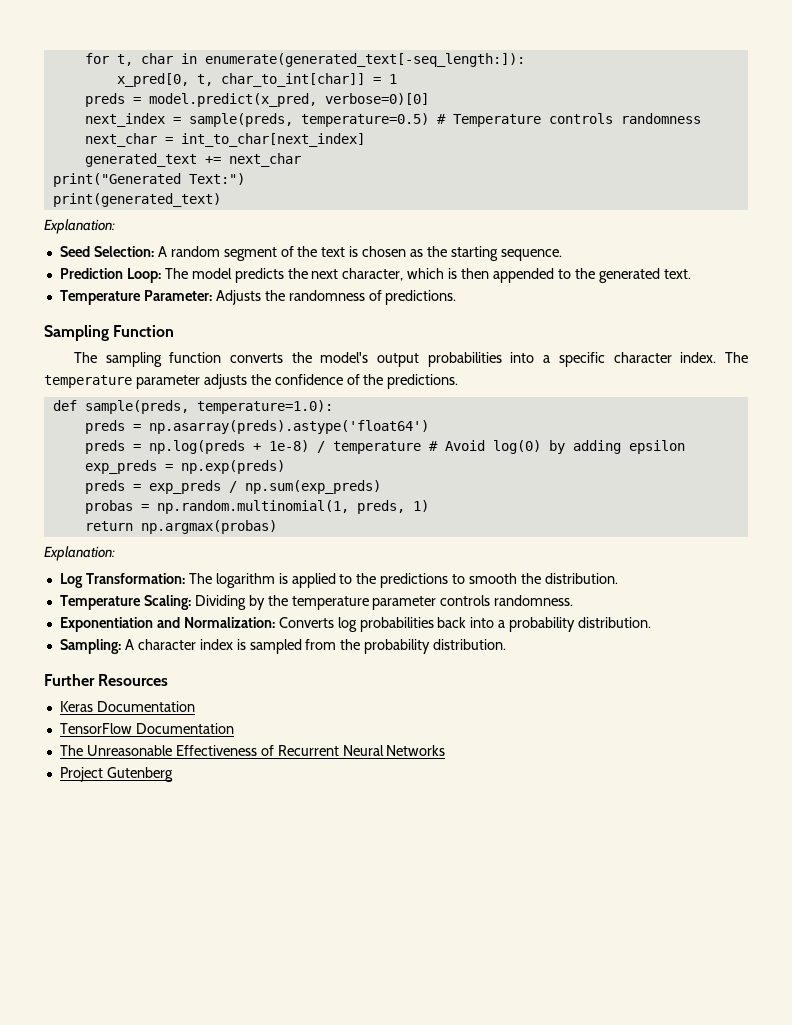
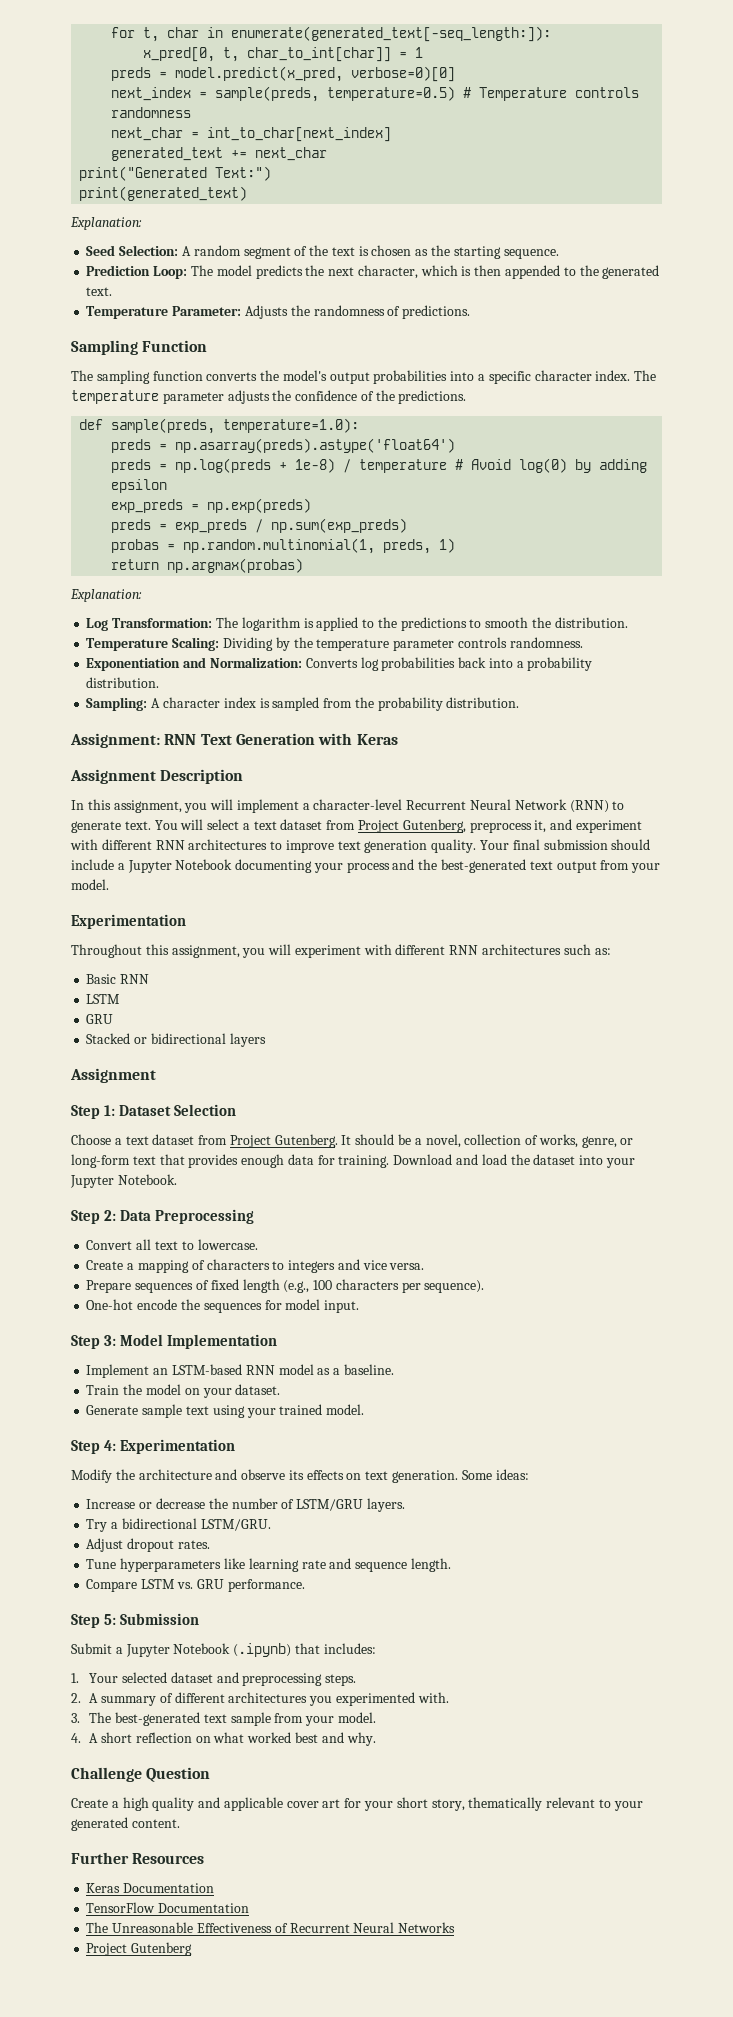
+ Assignment: RNN Text Generation with Keras
+ Assignment Description
+ In this assignment, you will implement a character-level Recurrent Neural Network (RNN) to generate text. You will select a text dataset from Project Gutenberg, preprocess it, and experiment with different RNN architectures to improve text generation quality. Your final submission should include a Jupyter Notebook documenting your process and the best-generated text output from your model.
+ Experimentation
+ Throughout this assignment, you will experiment with different RNN architectures such as:
+ Basic RNN
+ LSTM
+ GRU
+ Stacked or bidirectional layers
+ Assignment
+ Step 1: Dataset Selection
+ Choose a text dataset from Project Gutenberg. It should be a novel, collection of works, genre, or long-form text that provides enough data for training. Download and load the dataset into your Jupyter Notebook.
+ Step 2: Data Preprocessing
+ Convert all text to lowercase.
+ Create a mapping of characters to integers and vice versa.
+ Prepare sequences of fixed length (e.g., 100 characters per sequence).
+ One-hot encode the sequences for model input.
+ Step 3: Model Implementation
+ Implement an LSTM-based RNN model as a baseline.
+ Train the model on your dataset.
+ Generate sample text using your trained model.
+ Step 4: Experimentation
+ Modify the architecture and observe its effects on text generation. Some ideas:
+ Increase or decrease the number of LSTM/GRU layers.
+ Try a bidirectional LSTM/GRU.
+ Adjust dropout rates.
+ Tune hyperparameters like learning rate and sequence length.
+ Compare LSTM vs. GRU performance.
+ Step 5: Submission
+ Submit a Jupyter Notebook (.ipynb) that includes:
+ 1. Your selected dataset and preprocessing steps.
+ 2. A summary of different architectures you experimented with.
+ 3. The best-generated text sample from your model.
+ 4. A short reflection on what worked best and why.
+ Challenge Question
+ Create a high quality and applicable cover art for your short story, thematically relevant to your generated content.

